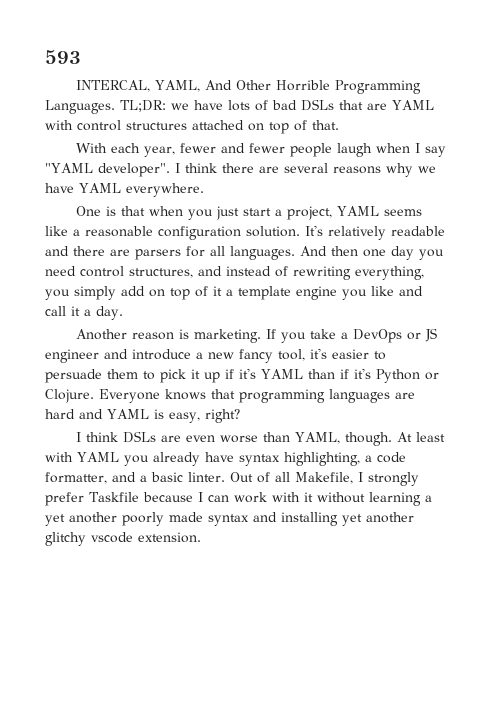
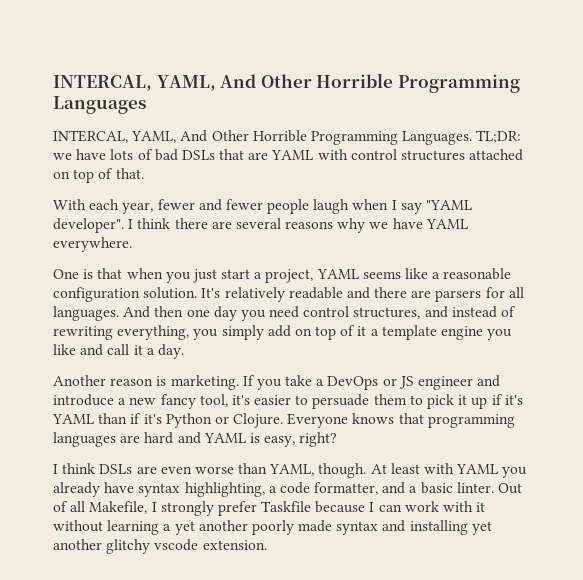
- 593
+ INTERCAL, YAML, And Other Horrible Programming Languages

